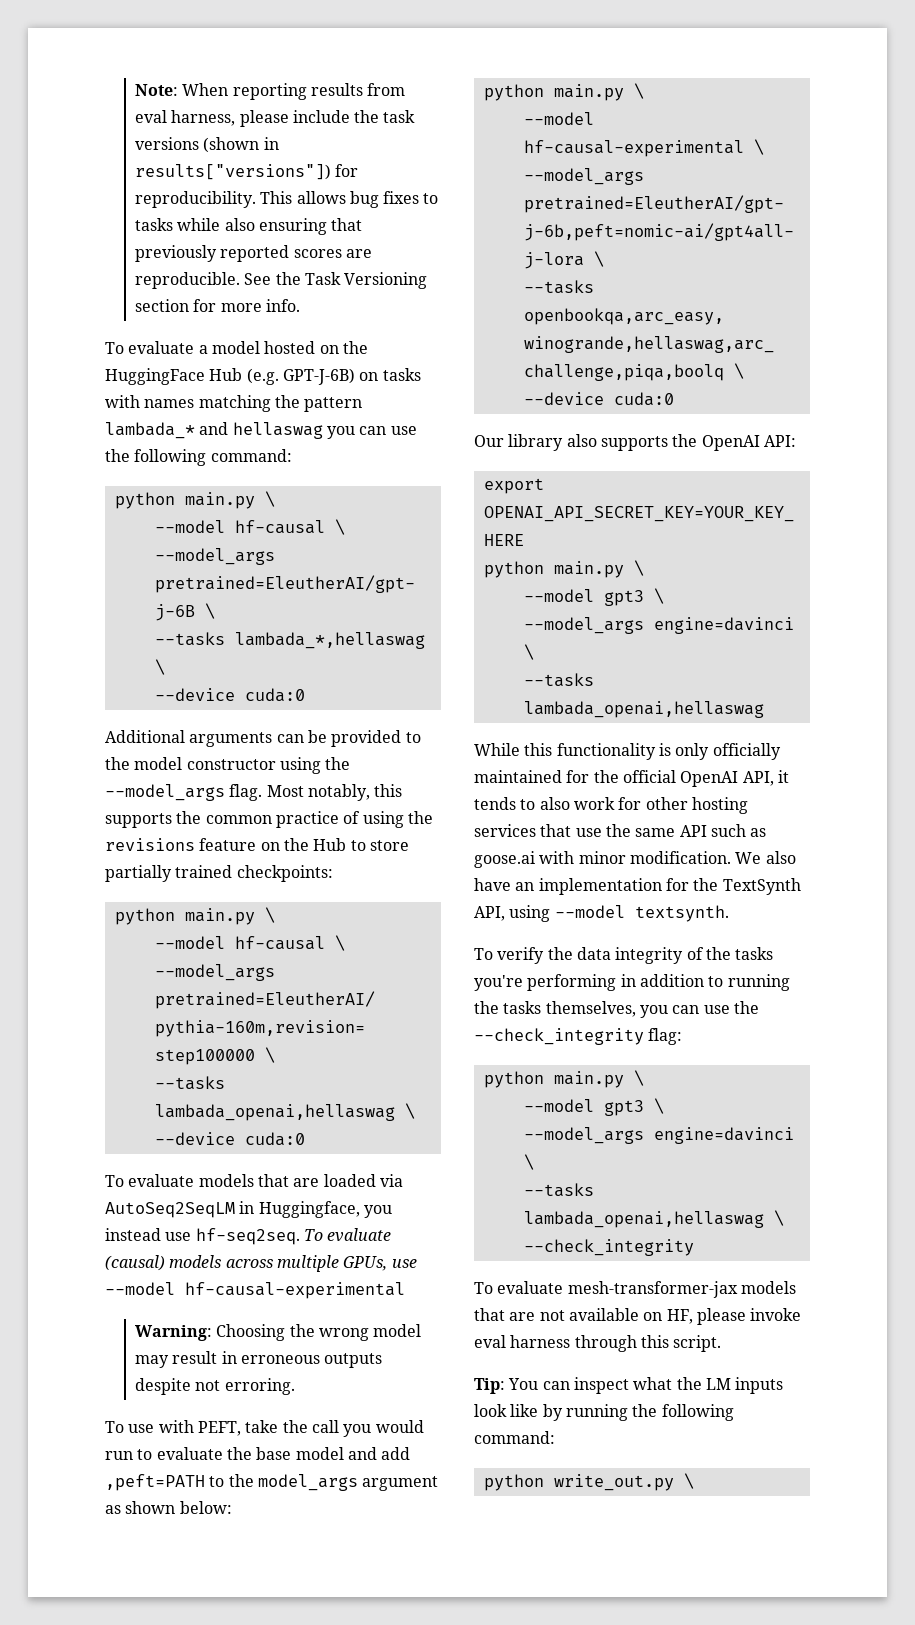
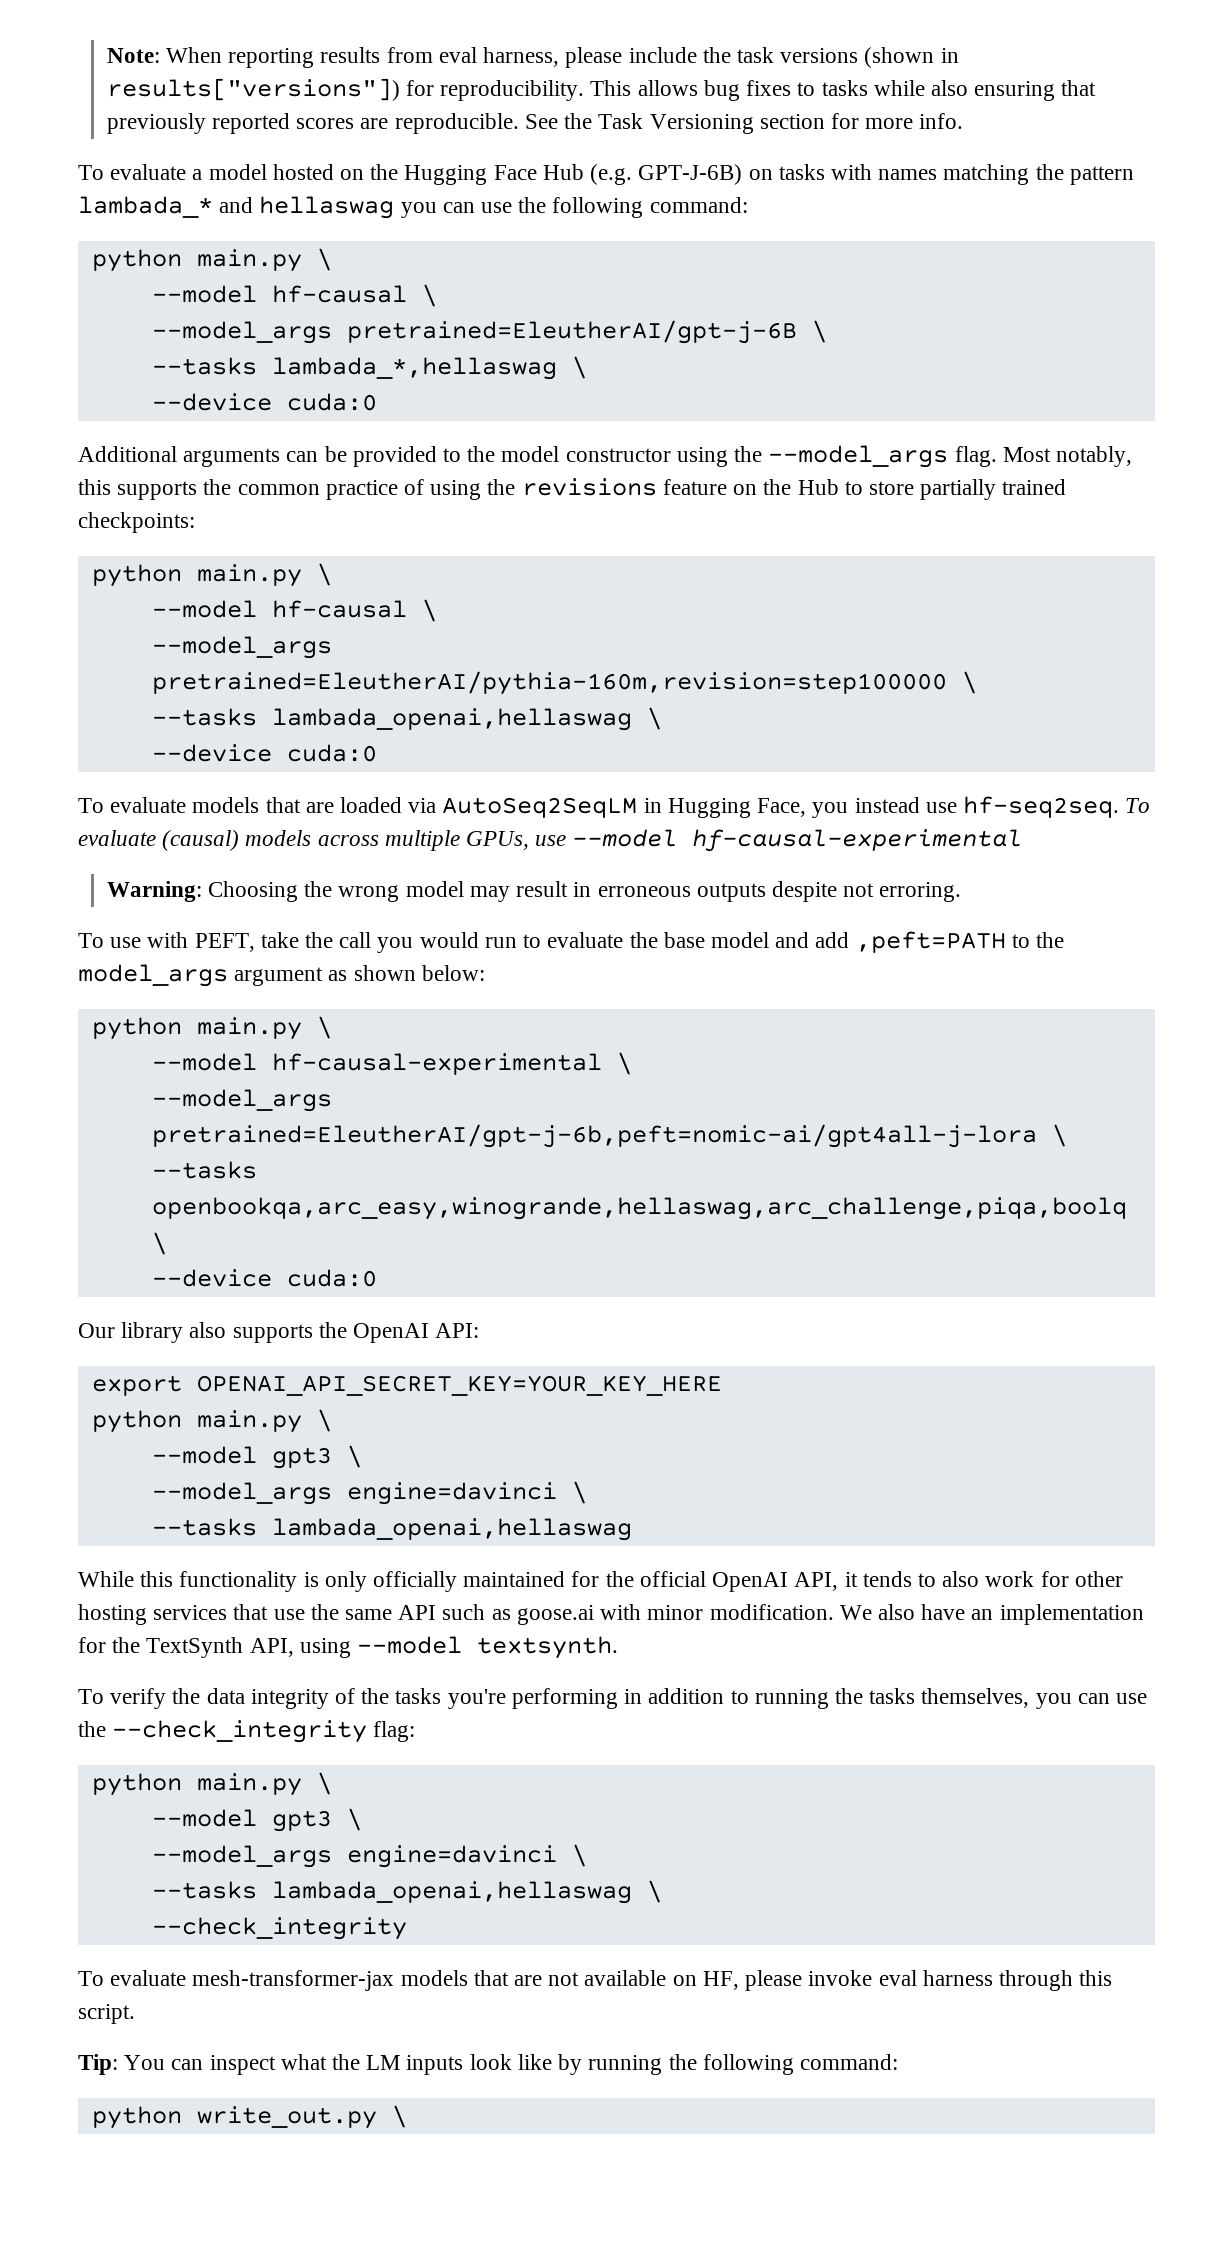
- To evaluate a model hosted on the HuggingFace Hub (e.g. GPT-J-6B) on tasks with names matching the pattern lambada_* and hellaswag you can use the following command:
+ To evaluate a model hosted on the Hugging Face Hub (e.g. GPT-J-6B) on tasks with names matching the pattern lambada_* and hellaswag you can use the following command:
- To evaluate models that are loaded via AutoSeq2SeqLM in Huggingface, you instead use hf-seq2seq.
+ To evaluate models that are loaded via AutoSeq2SeqLM in Hugging Face, you instead use hf-seq2seq.

